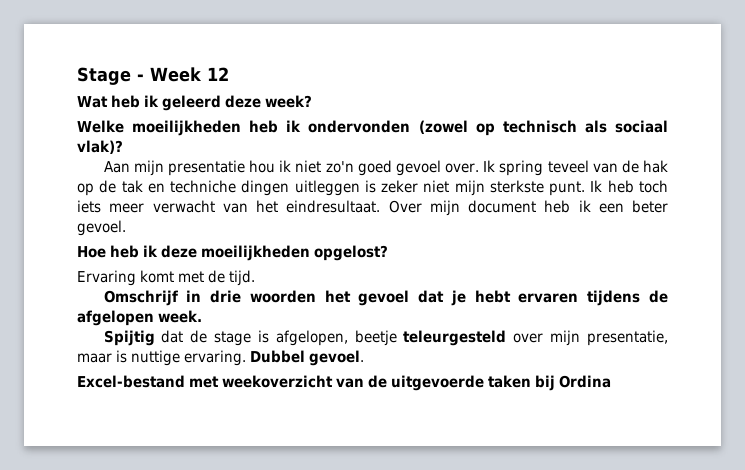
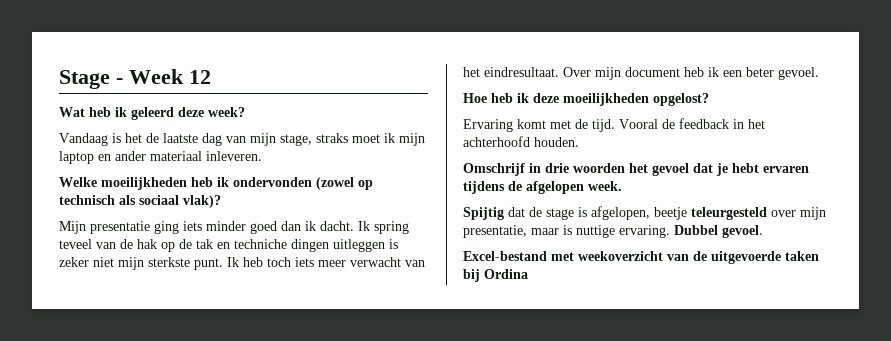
+ Vandaag is het de laatste dag van mijn stage, straks moet ik mijn laptop en ander materiaal inleveren.
- Aan mijn presentatie hou ik niet zo'n goed gevoel over.
+ Mijn presentatie ging iets minder goed dan ik dacht.
+ Vooral de feedback in het achterhoofd houden.

